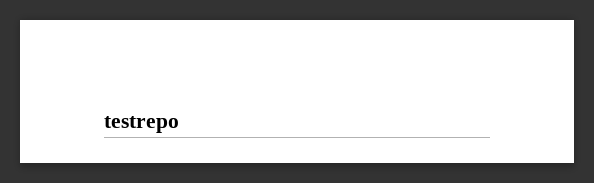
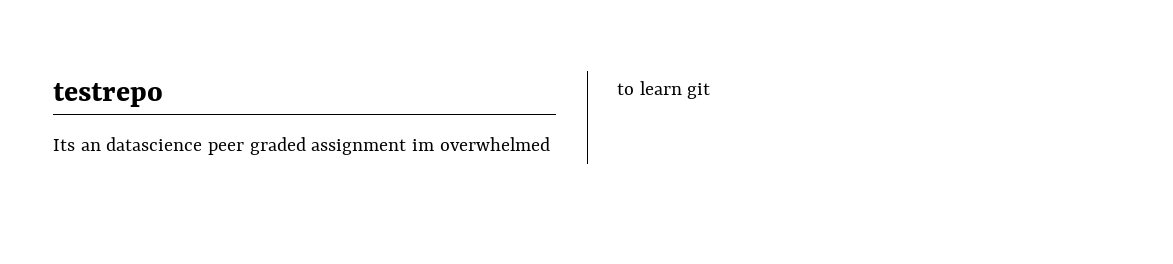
+ Its an datascience peer graded assignment im overwhelmed to learn git

